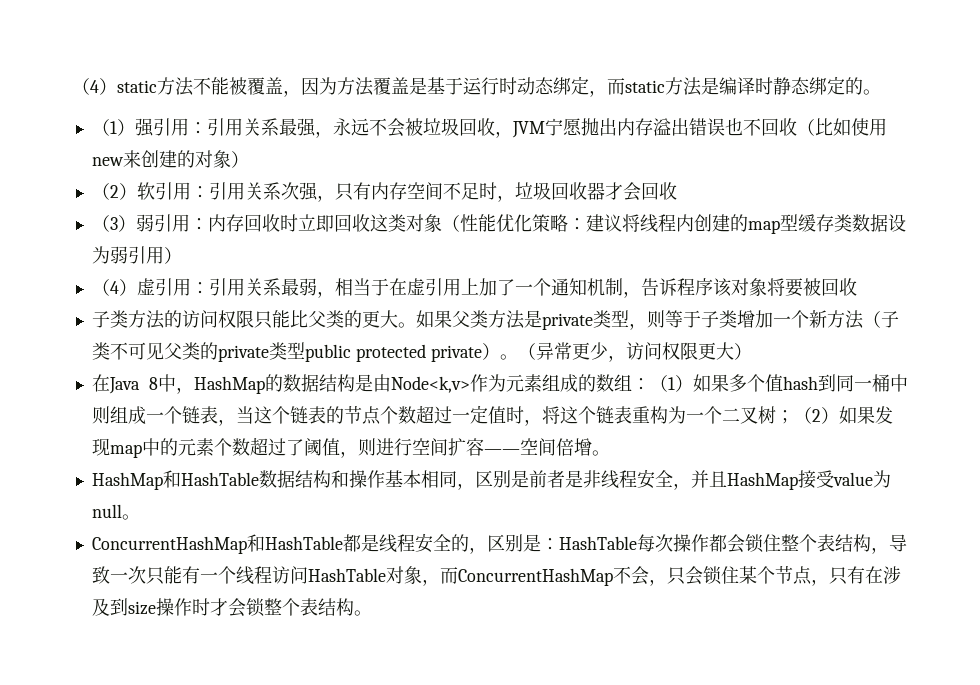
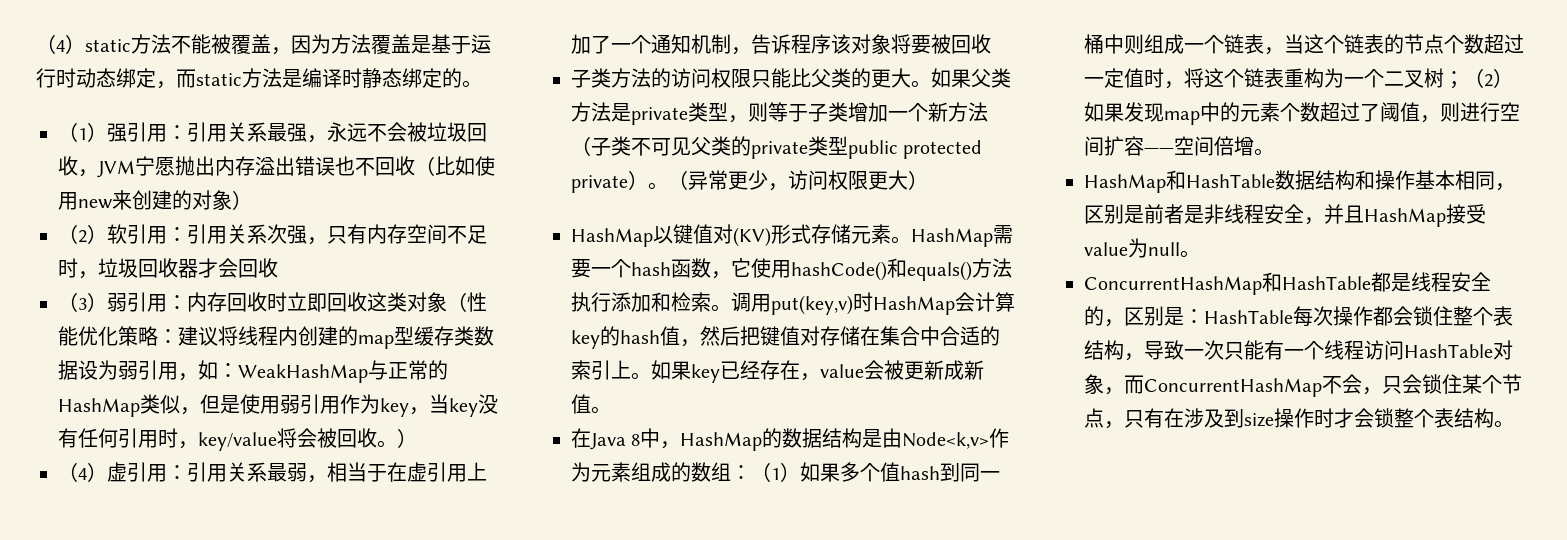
- （3）弱引用：内存回收时立即回收这类对象（性能优化策略：建议将线程内创建的map型缓存类数据设为弱引用）
+ （3）弱引用：内存回收时立即回收这类对象（性能优化策略：建议将线程内创建的map型缓存类数据设为弱引用，如：WeakHashMap与正常的HashMap类似，但是使用弱引用作为key，当key没有任何引用时，key/value将会被回收。）
+ HashMap以键值对(KV)形式存储元素。HashMap需要一个hash函数，它使用hashCode()和equals()方法执行添加和检索。调用put(key,v)时HashMap会计算key的hash值，然后把键值对存储在集合中合适的索引上。如果key已经存在，value会被更新成新值。

